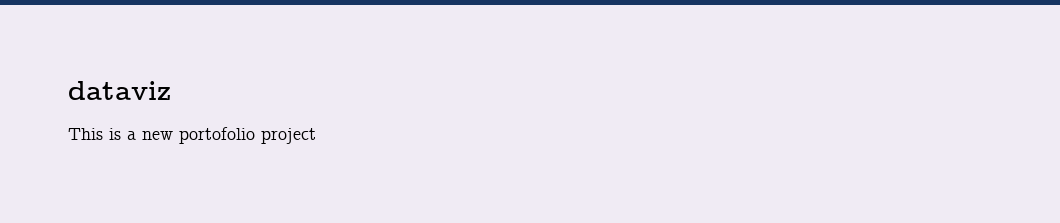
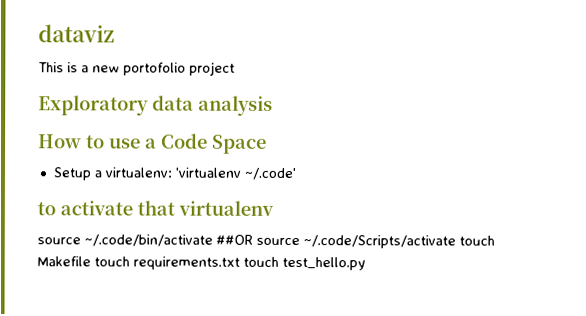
+ Exploratory data analysis
+ How to use a Code Space
+ Setup a virtualenv: 'virtualenv ~/.code'
+ to activate that virtualenv
+ source ~/.code/bin/activate ##OR source ~/.code/Scripts/activate touch Makefile touch requirements.txt touch test_hello.py

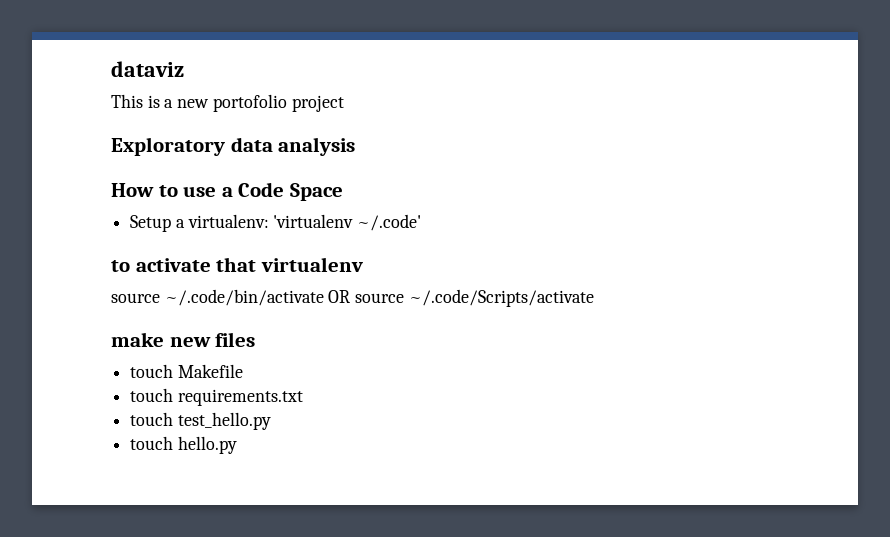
- source ~/.code/bin/activate ##OR source ~/.code/Scripts/activate touch Makefile touch requirements.txt touch test_hello.py
+ source ~/.code/bin/activate OR source ~/.code/Scripts/activate
+ make new files
+ touch Makefile
+ touch requirements.txt
+ touch test_hello.py
+ touch hello.py

